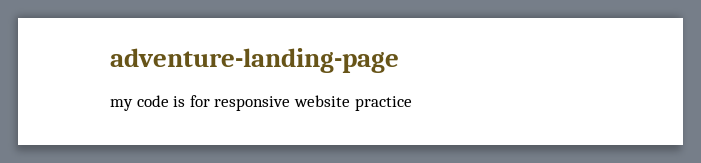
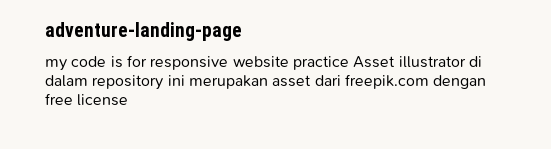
- my code is for responsive website practice
+ my code is for responsive website practice Asset illustrator di dalam repository ini merupakan asset dari freepik.com dengan free license

